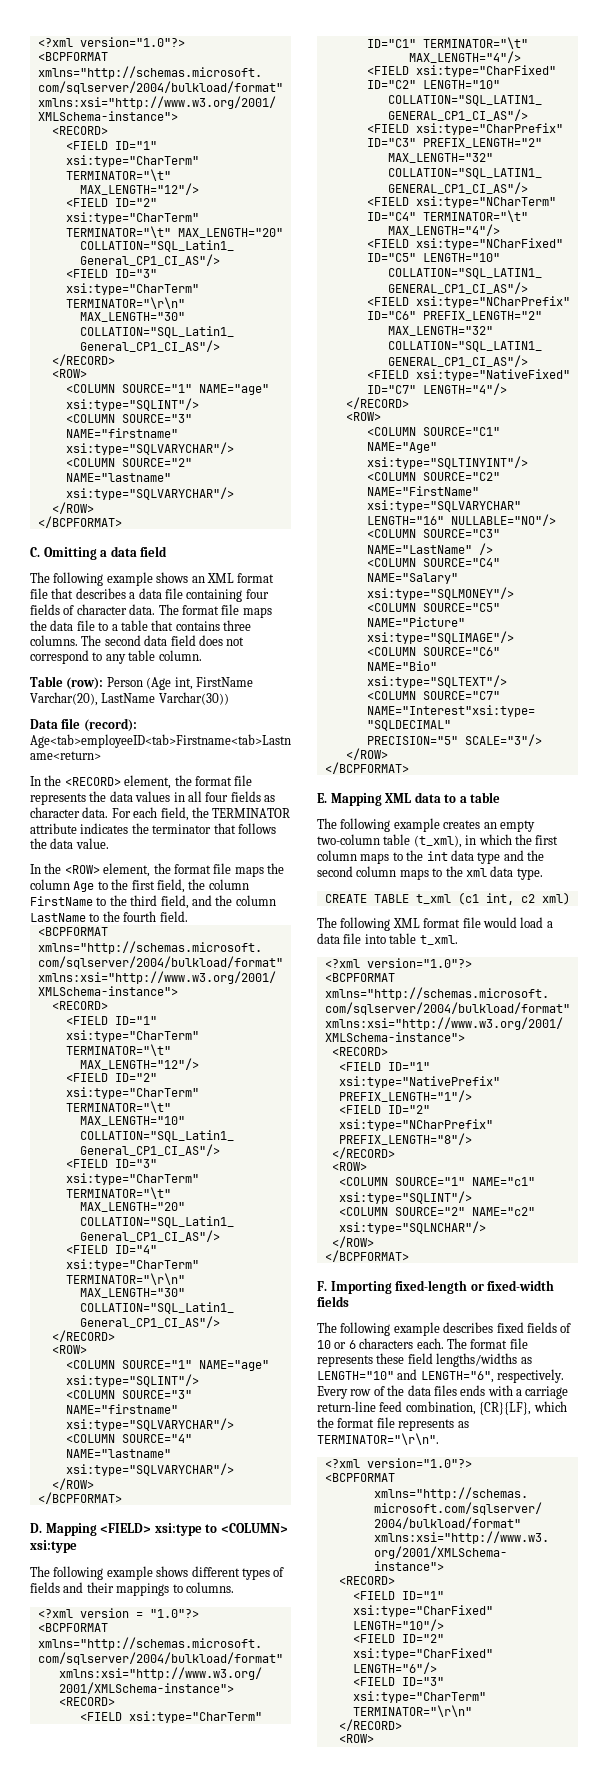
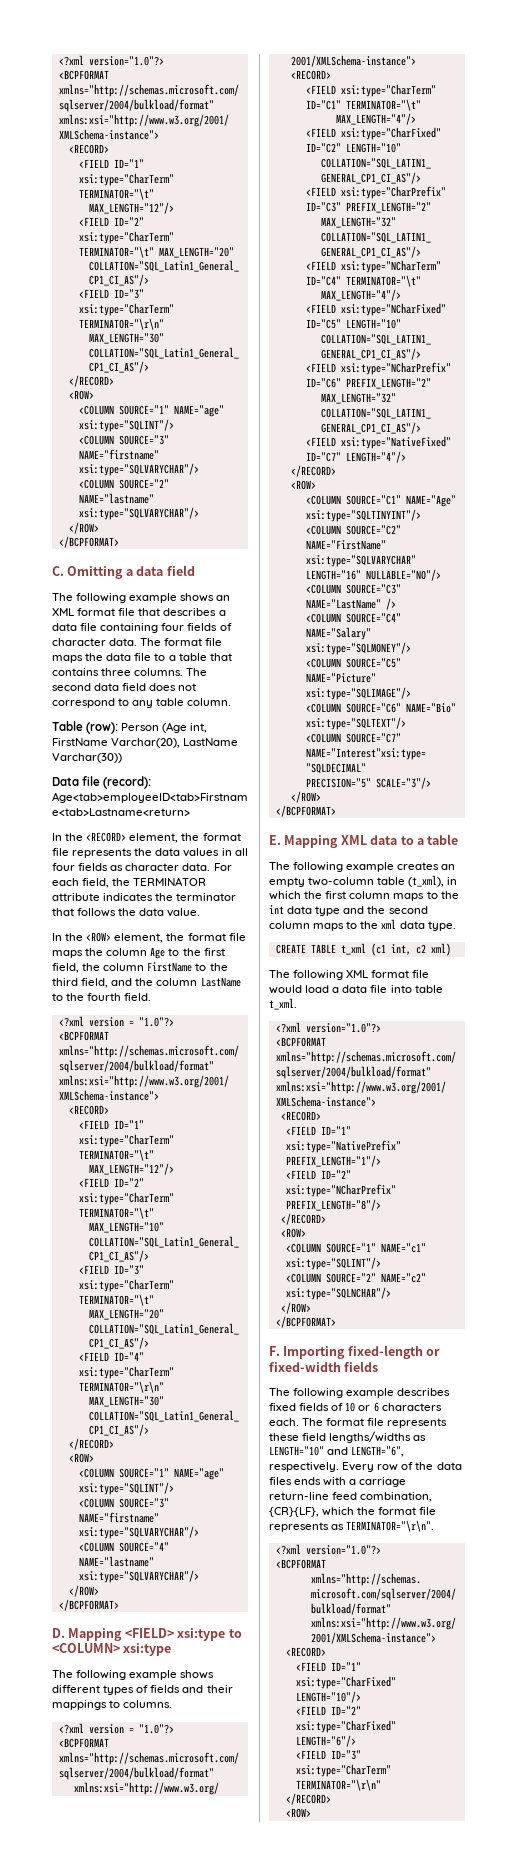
  In the <ROW> element, the format file maps the column Age to the first field, the column FirstName to the third field, and the column LastName to the fourth field.
+ <?xml version = "1.0"?>

